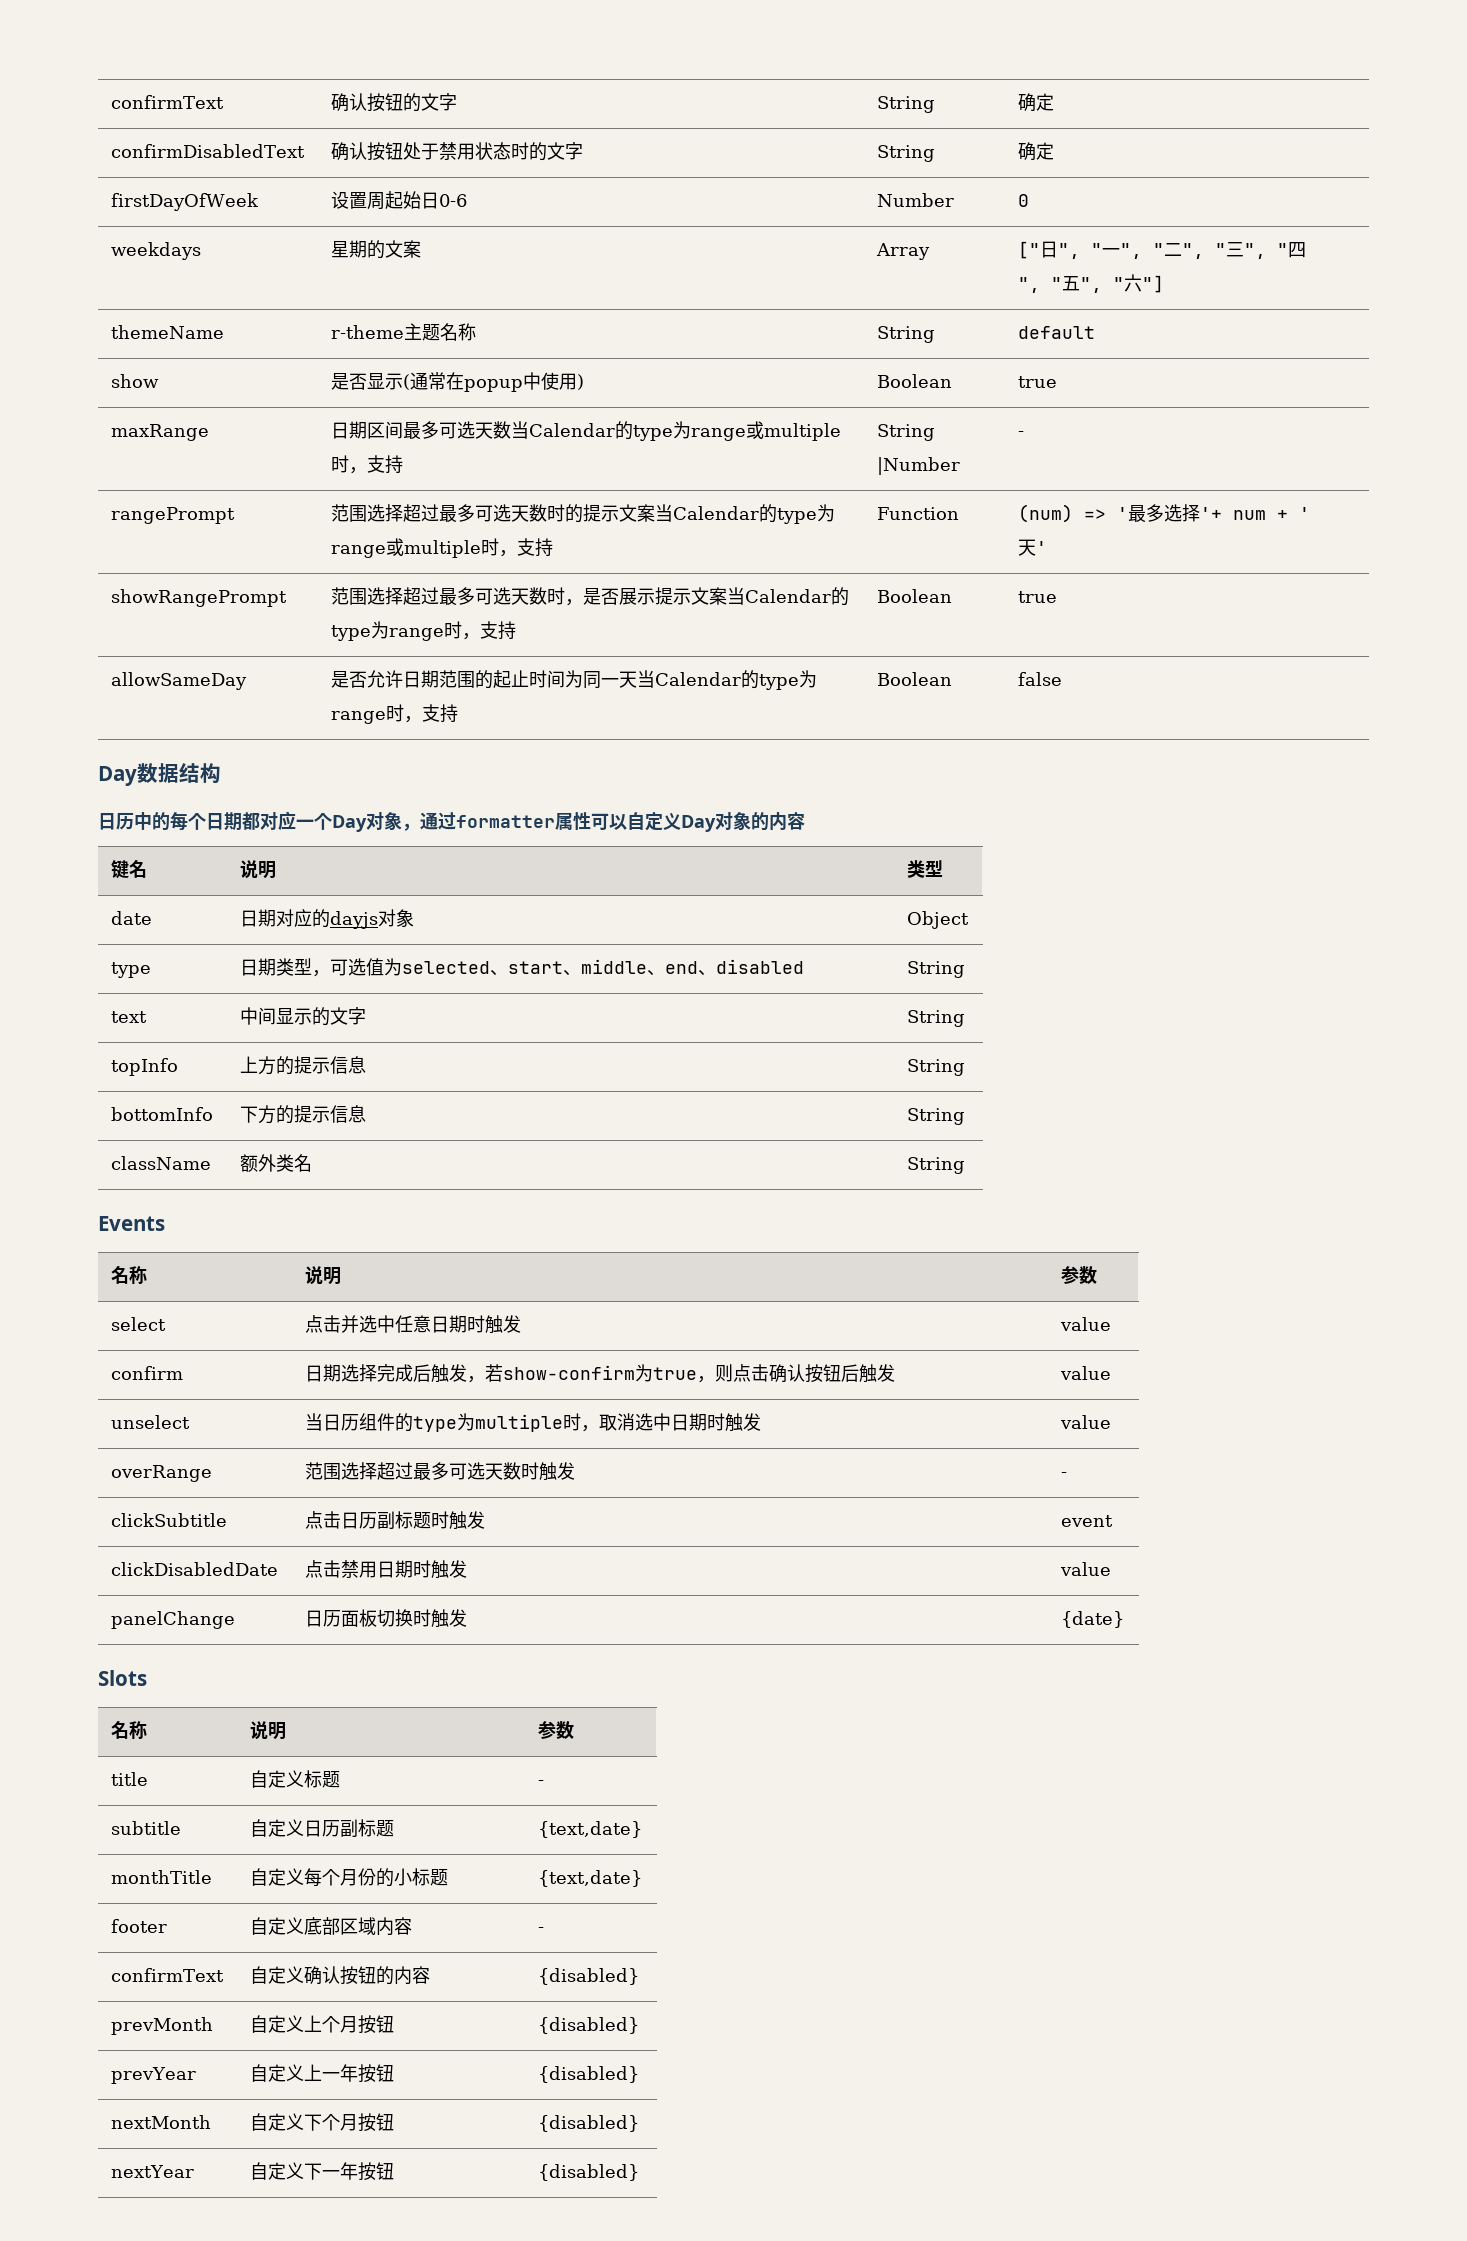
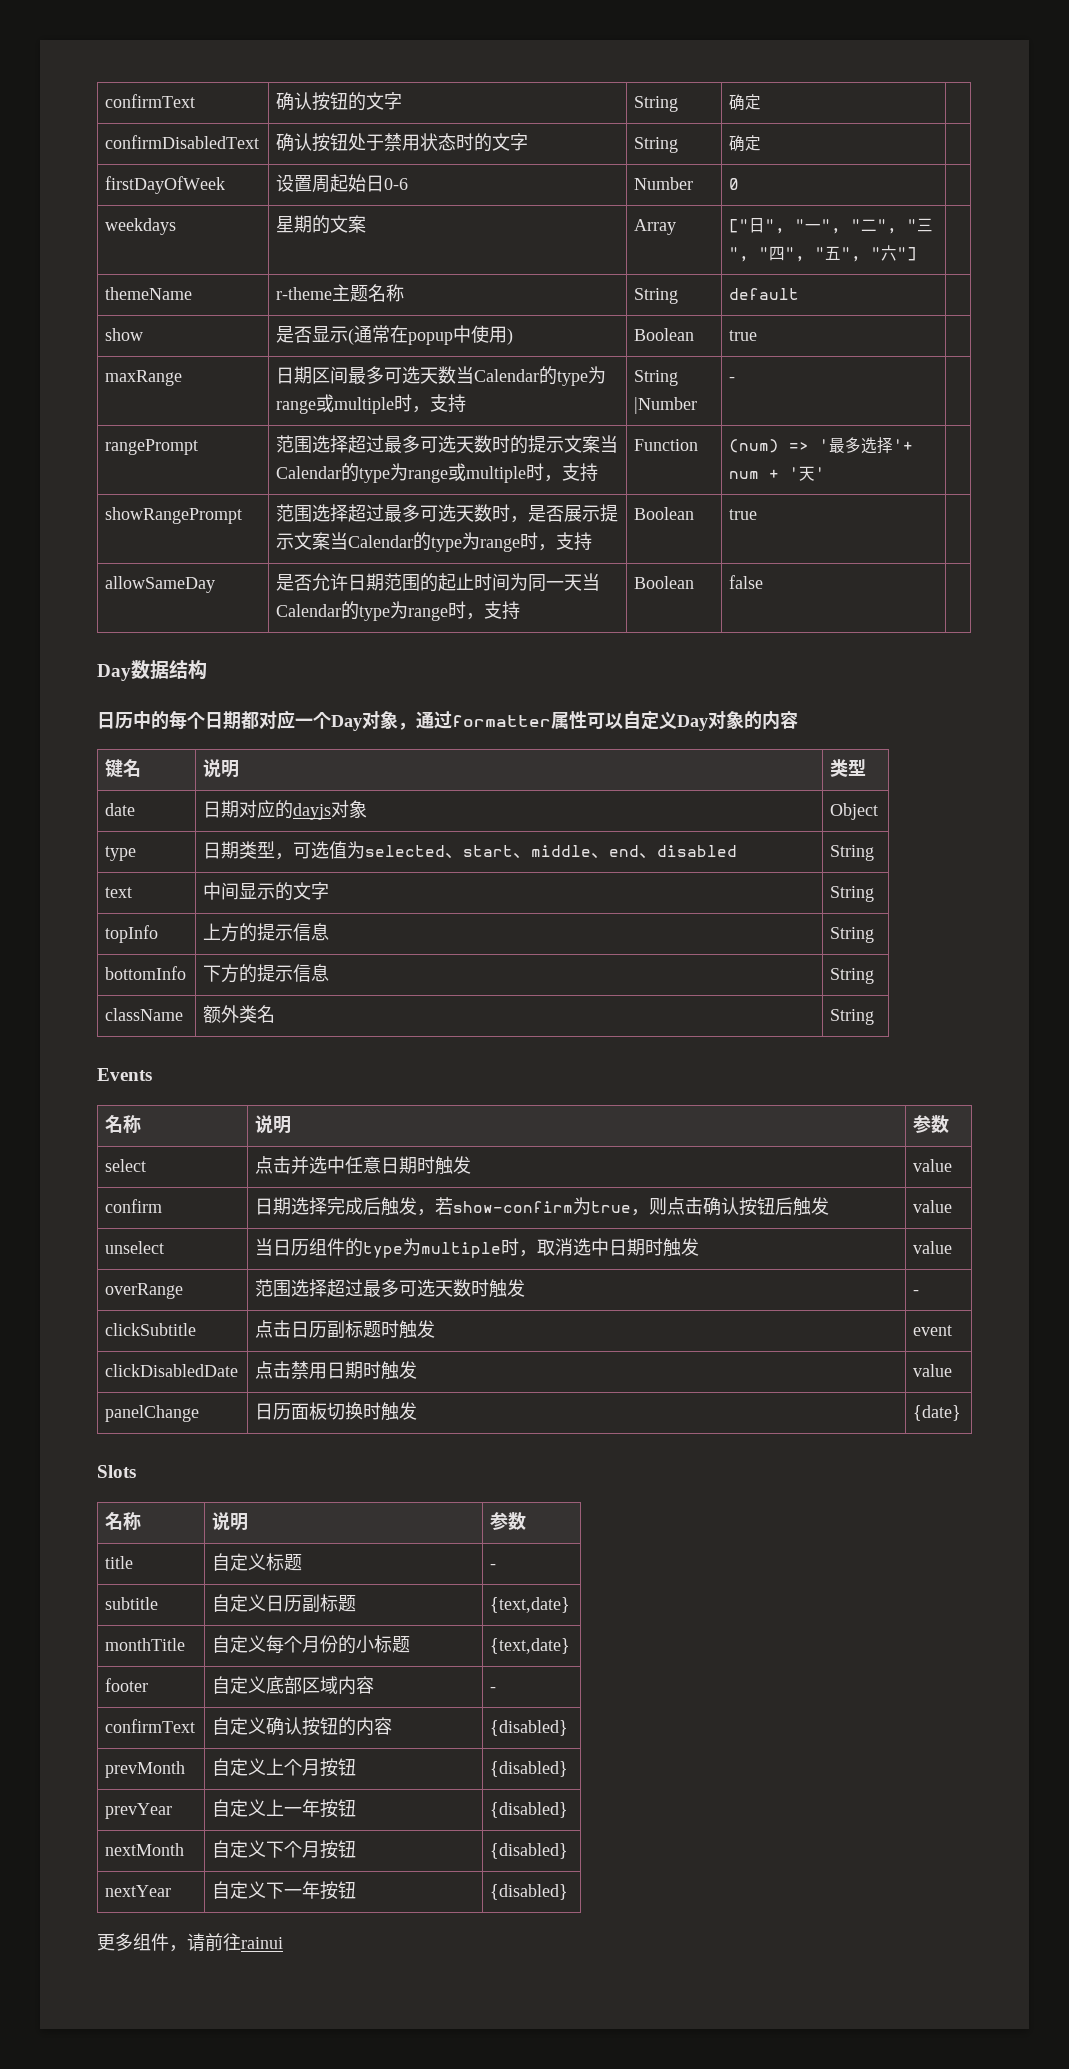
+ 更多组件，请前往rainui

